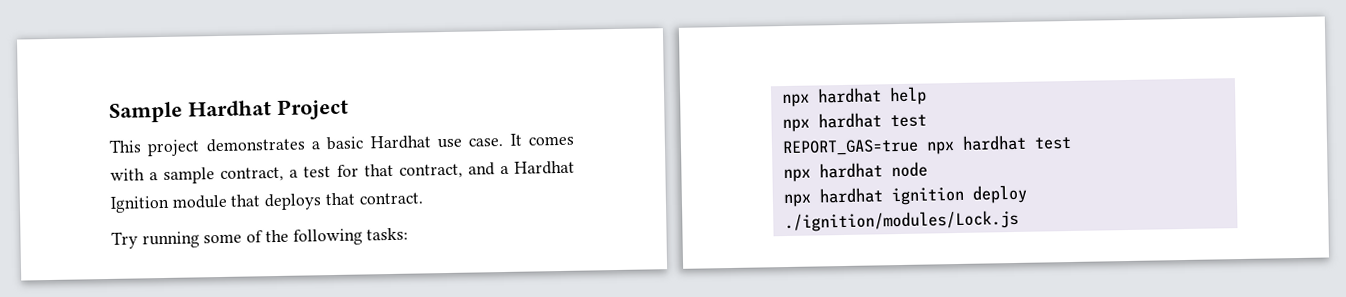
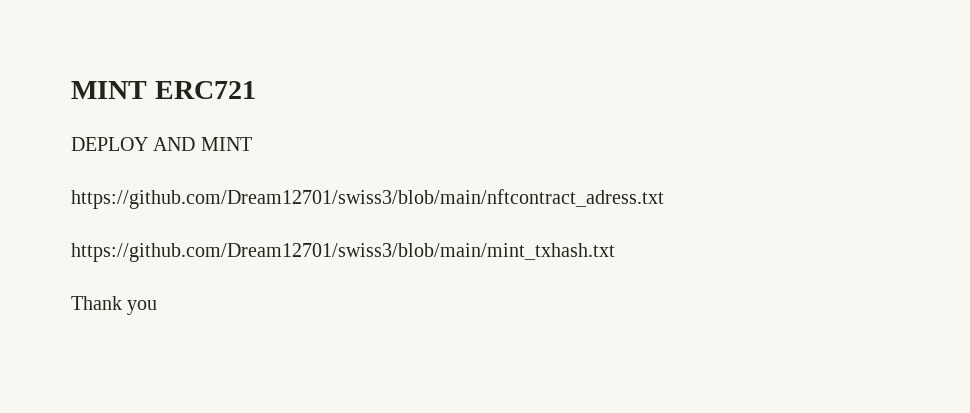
- Sample Hardhat Project
- This project demonstrates a basic Hardhat use case. It comes with a sample contract, a test for that contract, and a Hardhat Ignition module that deploys that contract.
- Try running some of the following tasks:
- npx hardhat help
- npx hardhat test
- REPORT_GAS=true npx hardhat test
- npx hardhat node
- npx hardhat ignition deploy ./ignition/modules/Lock.js
+ MINT ERC721
+ DEPLOY AND MINT
+ https://github.com/Dream12701/swiss3/blob/main/nftcontract_adress.txt
+ https://github.com/Dream12701/swiss3/blob/main/mint_txhash.txt
+ Thank you

